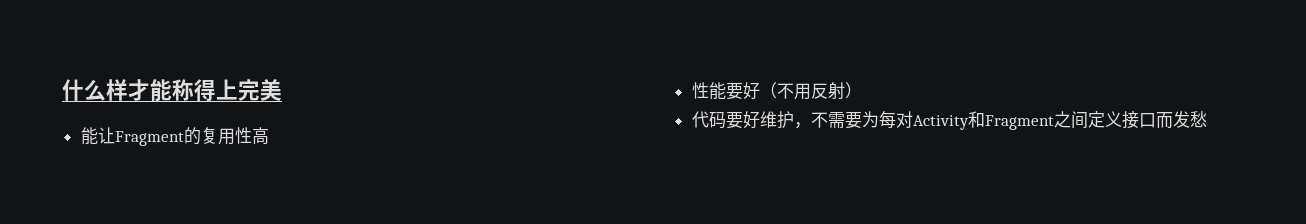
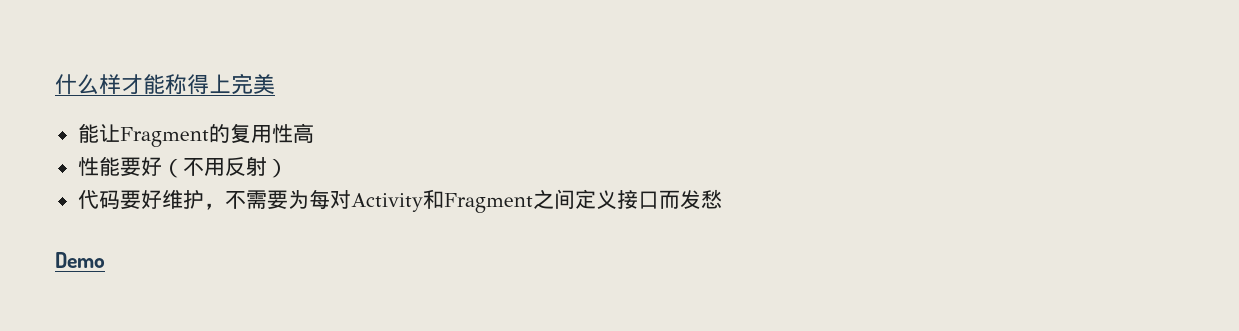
+ Demo

